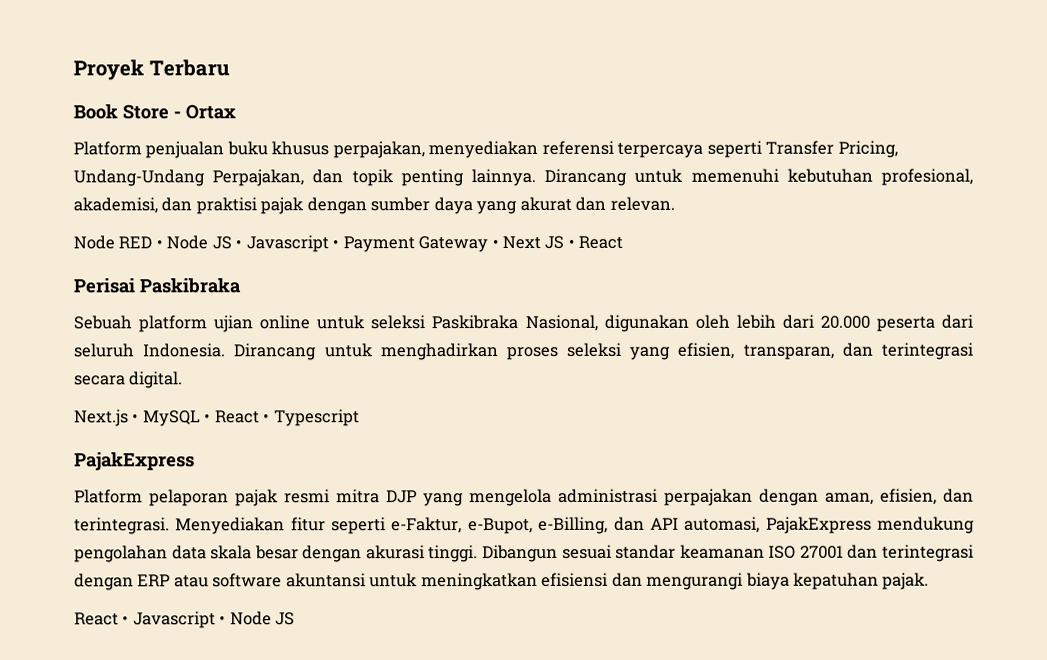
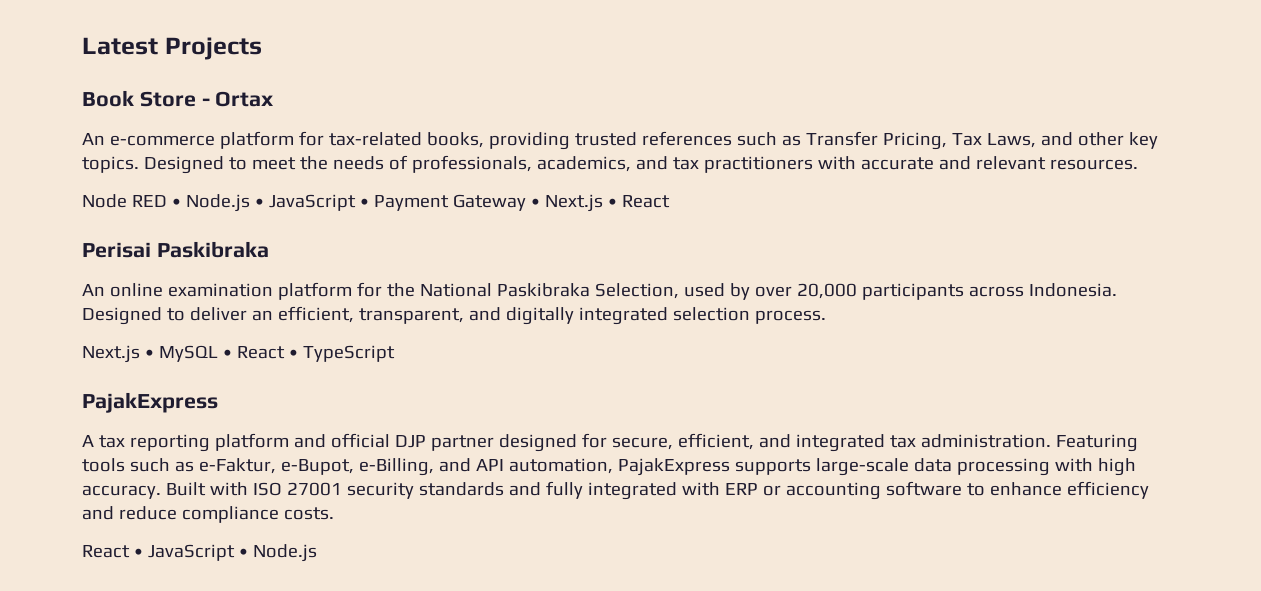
- Proyek Terbaru
+ Latest Projects
- Platform penjualan buku khusus perpajakan, menyediakan referensi terpercaya seperti Transfer Pricing, Undang-Undang Perpajakan, dan topik penting lainnya. Dirancang untuk memenuhi kebutuhan profesional, akademisi, dan praktisi pajak dengan sumber daya yang akurat dan relevan.
+ An e-commerce platform for tax-related books, providing trusted references such as Transfer Pricing, Tax Laws, and other key topics. Designed to meet the needs of professionals, academics, and tax practitioners with accurate and relevant resources.
- Node RED • Node JS • Javascript • Payment Gateway • Next JS • React
+ Node RED • Node.js • JavaScript • Payment Gateway • Next.js • React
- Sebuah platform ujian online untuk seleksi Paskibraka Nasional, digunakan oleh lebih dari 20.000 peserta dari seluruh Indonesia. Dirancang untuk menghadirkan proses seleksi yang efisien, transparan, dan terintegrasi secara digital.
+ An online examination platform for the National Paskibraka Selection, used by over 20,000 participants across Indonesia. Designed to deliver an efficient, transparent, and digitally integrated selection process.
- Next.js • MySQL • React • Typescript
+ Next.js • MySQL • React • TypeScript
- Platform pelaporan pajak resmi mitra DJP yang mengelola administrasi perpajakan dengan aman, efisien, dan terintegrasi. Menyediakan fitur seperti e-Faktur, e-Bupot, e-Billing, dan API automasi, PajakExpress mendukung pengolahan data skala besar dengan akurasi tinggi. Dibangun sesuai standar keamanan ISO 27001 dan terintegrasi dengan ERP atau software akuntansi untuk meningkatkan efisiensi dan mengurangi biaya kepatuhan pajak.
- React • Javascript • Node JS
+ A tax reporting platform and official DJP partner designed for secure, efficient, and integrated tax administration. Featuring tools such as e-Faktur, e-Bupot, e-Billing, and API automation, PajakExpress supports large-scale data processing with high accuracy. Built with ISO 27001 security standards and fully integrated with ERP or accounting software to enhance efficiency and reduce compliance costs.
+ React • JavaScript • Node.js

